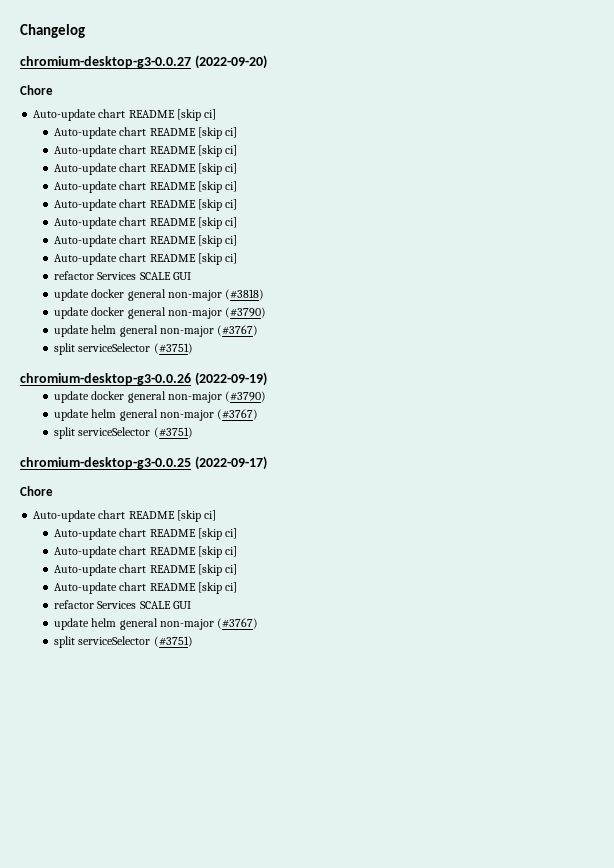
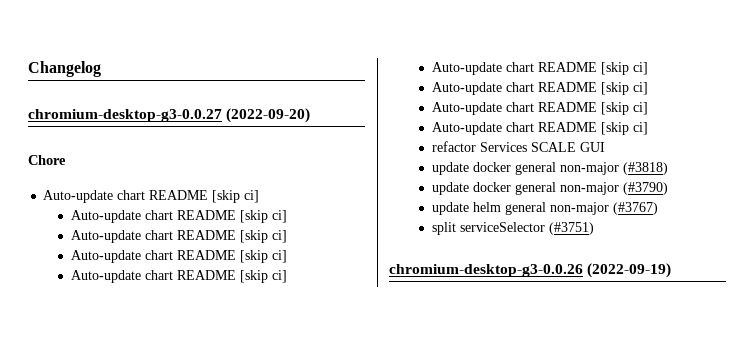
  chromium-desktop-g3-0.0.26 (2022-09-19)
- update docker general non-major (#3790)
- update helm general non-major (#3767)
- split serviceSelector (#3751)
- chromium-desktop-g3-0.0.25 (2022-09-17)
- Chore
- Auto-update chart README [skip ci]
- Auto-update chart README [skip ci]
- Auto-update chart README [skip ci]
- Auto-update chart README [skip ci]
- Auto-update chart README [skip ci]
- refactor Services SCALE GUI
- update helm general non-major (#3767)
- split serviceSelector (#3751)

